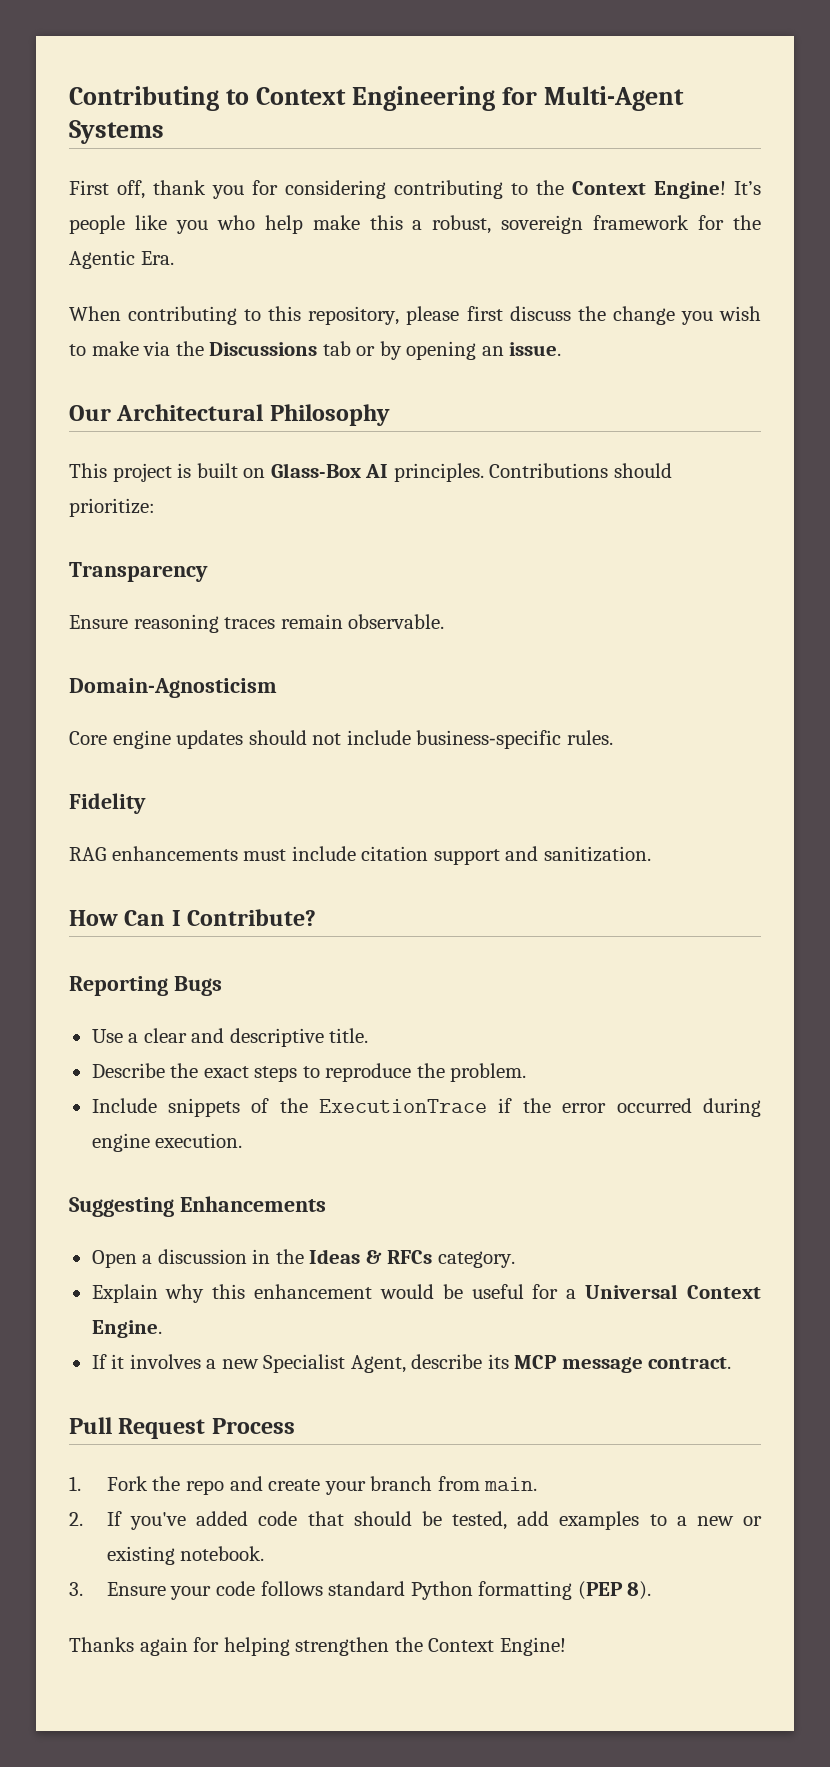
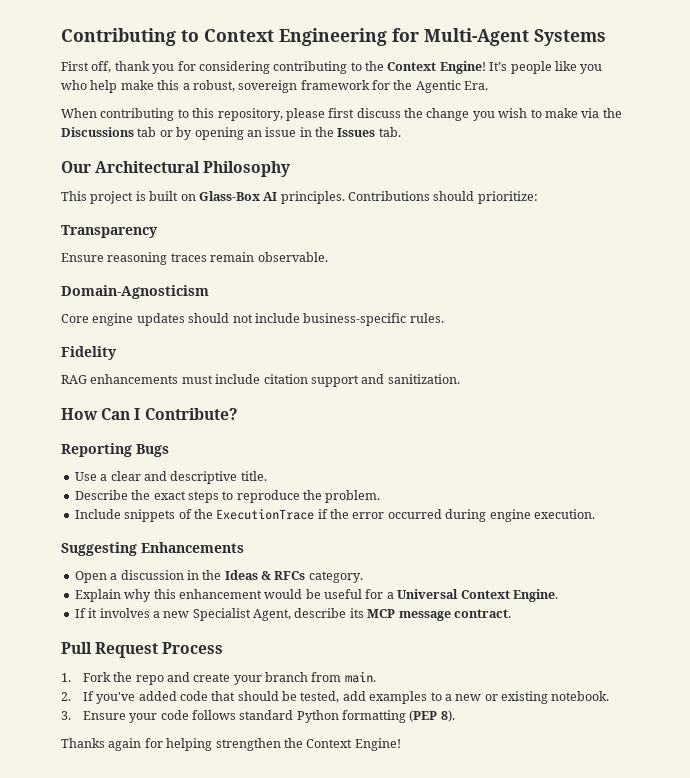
- When contributing to this repository, please first discuss the change you wish to make via the Discussions tab or by opening an issue.
+ When contributing to this repository, please first discuss the change you wish to make via the Discussions tab or by opening an issue in the Issues tab.

